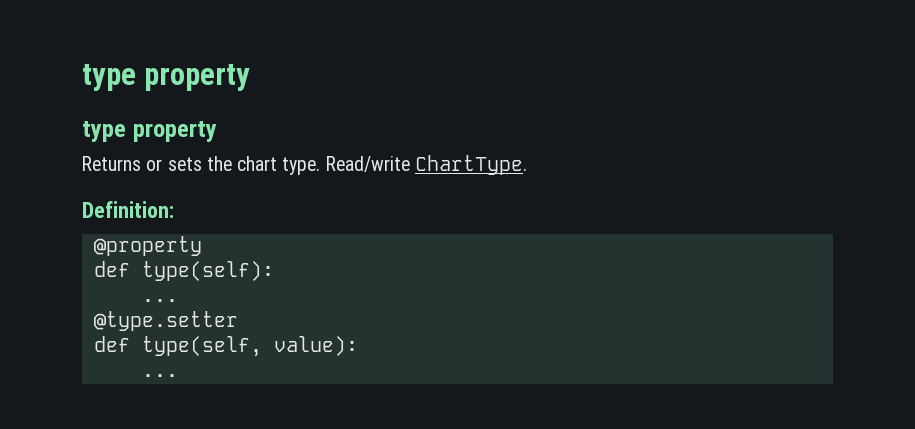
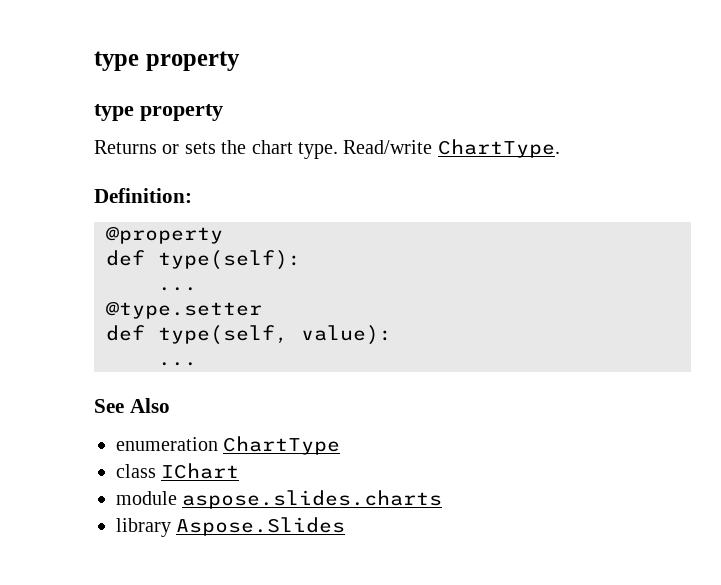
+ See Also
+ enumeration ChartType
+ class IChart
+ module aspose.slides.charts
+ library Aspose.Slides

